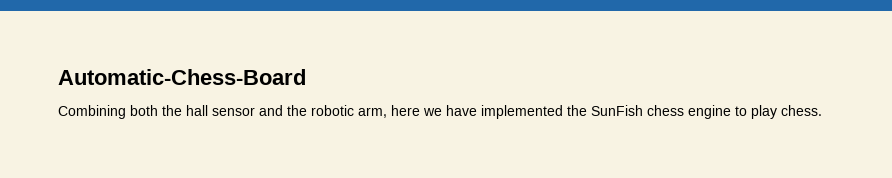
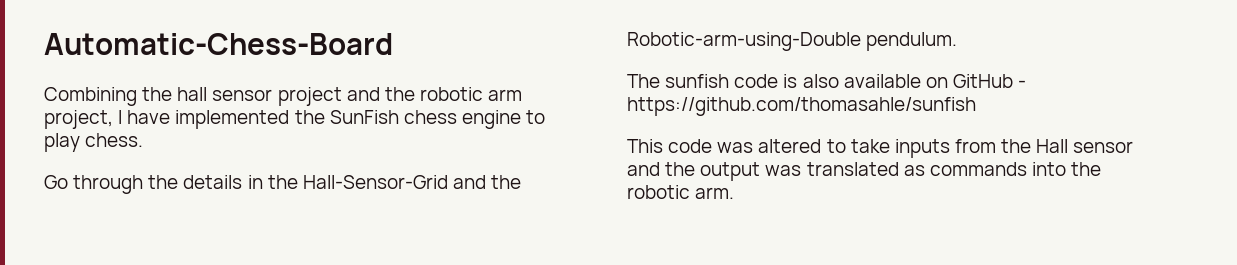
- Combining both the hall sensor and the robotic arm, here we have implemented the SunFish chess engine to play chess.
+ Combining the hall sensor project and the robotic arm project, I have implemented the SunFish chess engine to play chess.
+ Go through the details in the Hall-Sensor-Grid and the Robotic-arm-using-Double pendulum.
+ The sunfish code is also available on GitHub - https://github.com/thomasahle/sunfish
+ This code was altered to take inputs from the Hall sensor and the output was translated as commands into the robotic arm.

